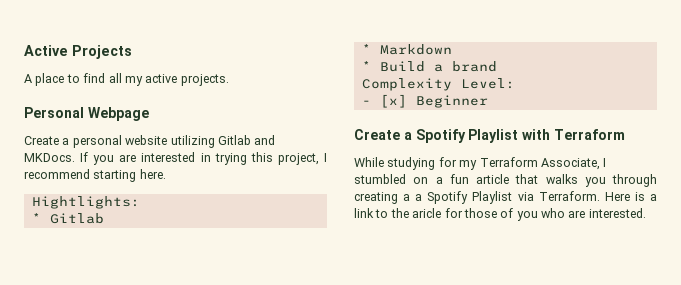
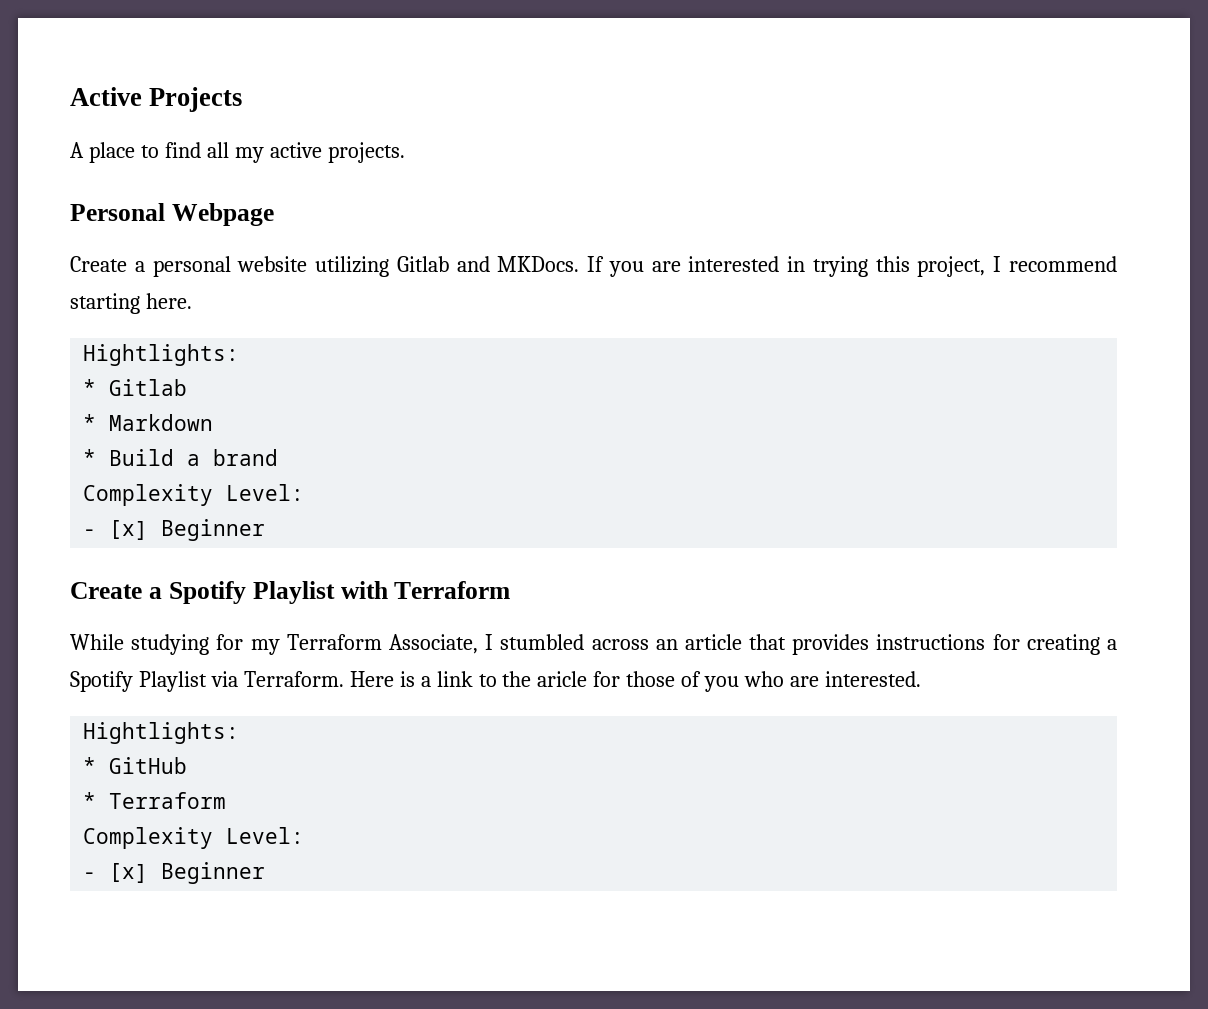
- While studying for my Terraform Associate, I stumbled on a fun article that walks you through creating a a Spotify Playlist via Terraform.
+ While studying for my Terraform Associate, I stumbled across an article that provides instructions for creating a Spotify Playlist via Terraform.
  Here is a link to the aricle for those of you who are interested.
+ Hightlights:
+ * GitHub
+ * Terraform
+ Complexity Level:
+ - [x] Beginner

